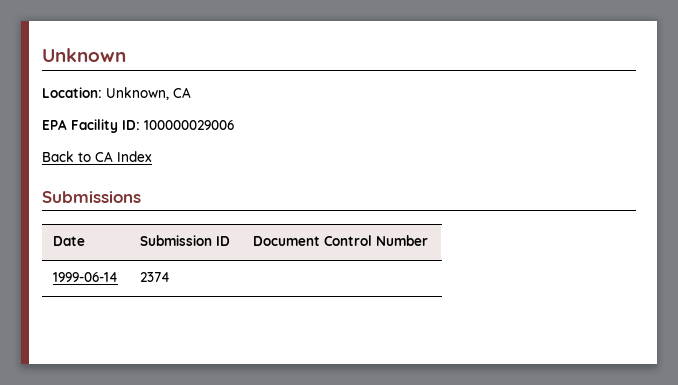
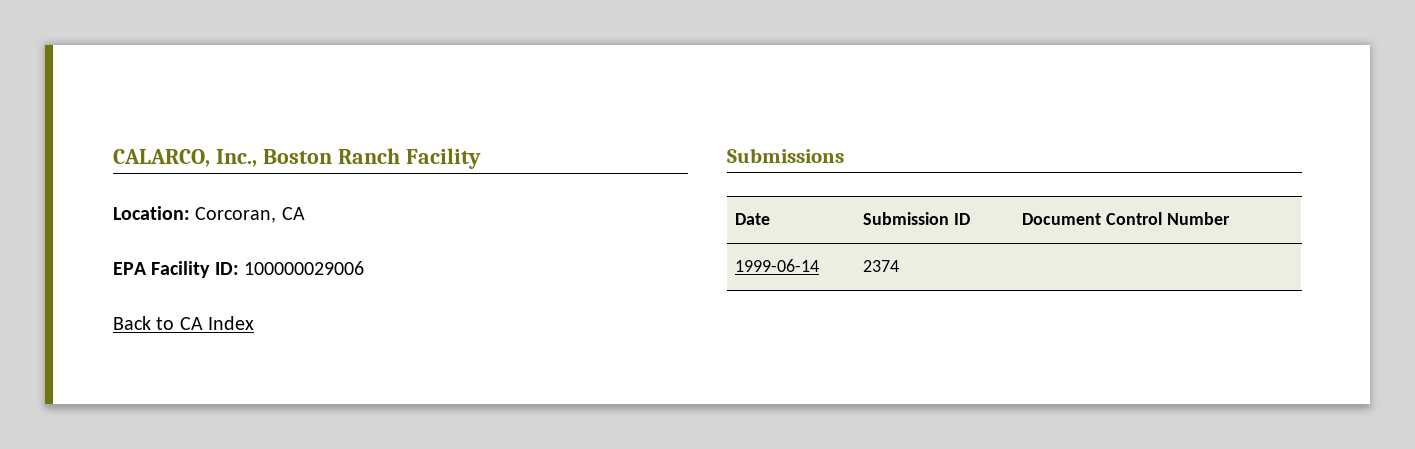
- Unknown
+ CALARCO, Inc., Boston Ranch Facility
- Location: Unknown, CA
+ Location: Corcoran, CA

